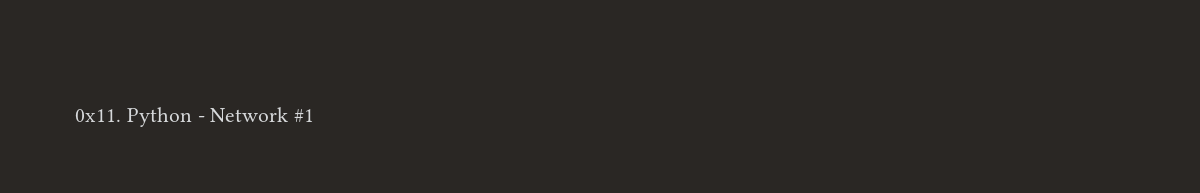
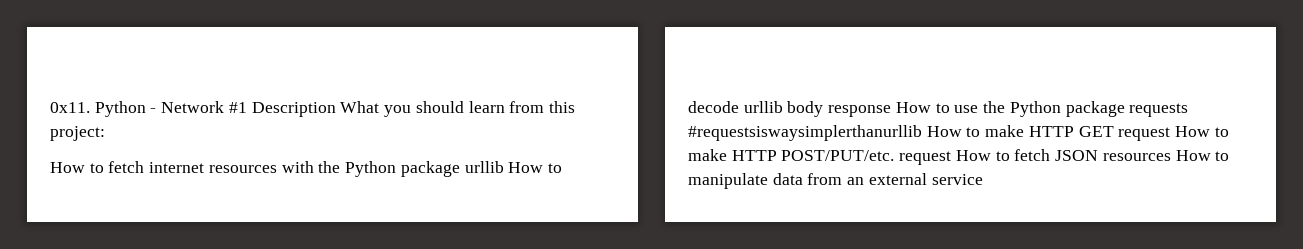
- Python - Network #1
+ Python - Network #1 Description What you should learn from this project:
+ How to fetch internet resources with the Python package urllib How to decode urllib body response How to use the Python package requests #requestsiswaysimplerthanurllib How to make HTTP GET request How to make HTTP POST/PUT/etc. request How to fetch JSON resources How to manipulate data from an external service

